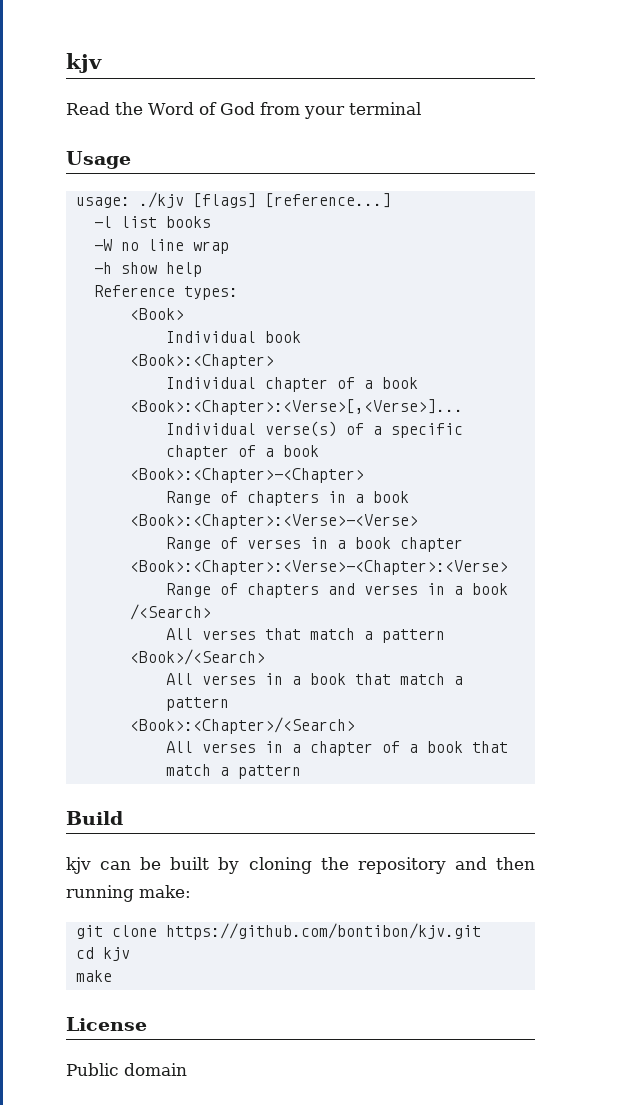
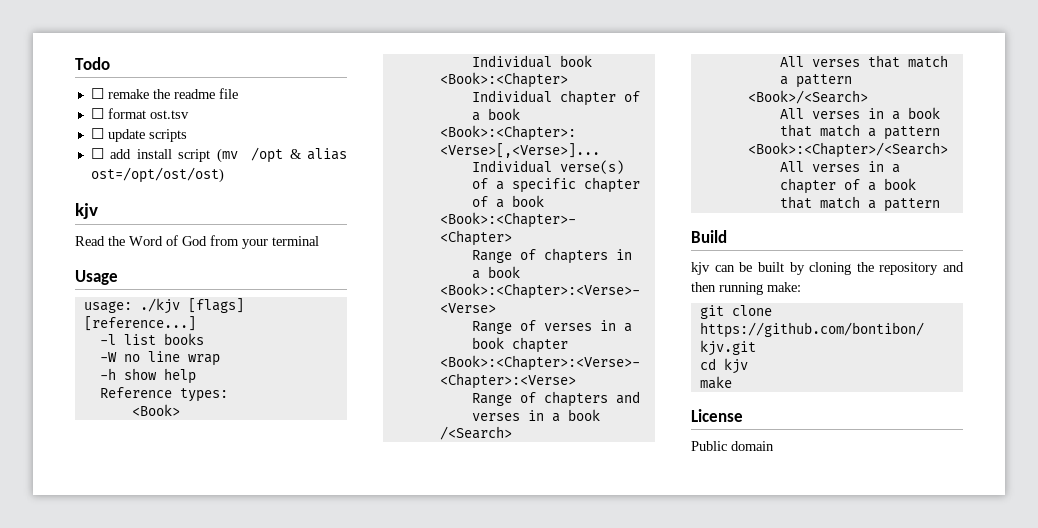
+ Todo
+ ☐ remake the readme file
+ ☐ format ost.tsv
+ ☐ update scripts
+ ☐ add install script (mv /opt & alias ost=/opt/ost/ost)

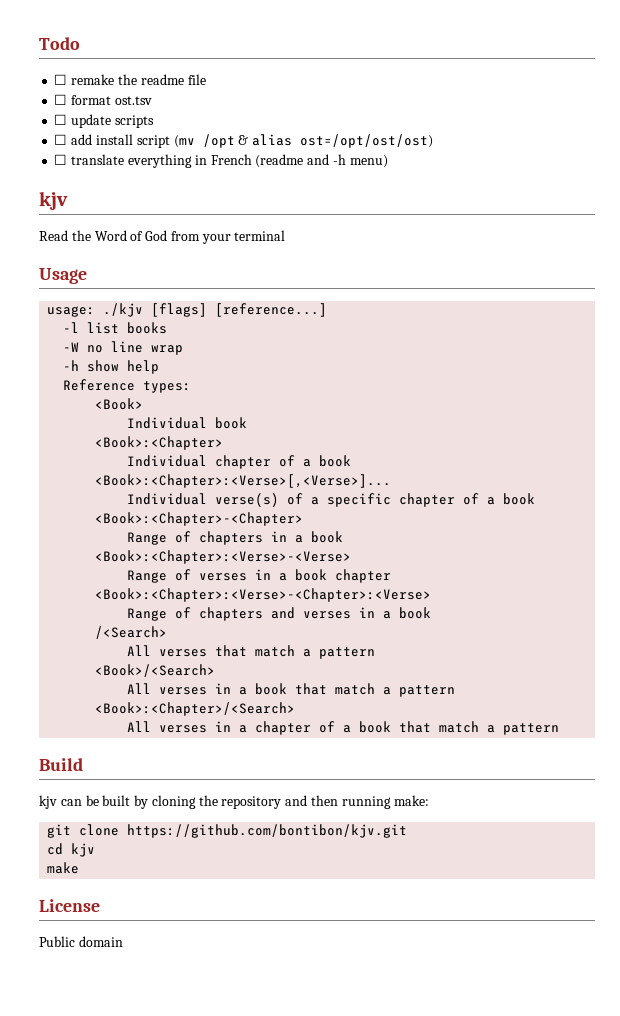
+ ☐ translate everything in French (readme and -h menu)

